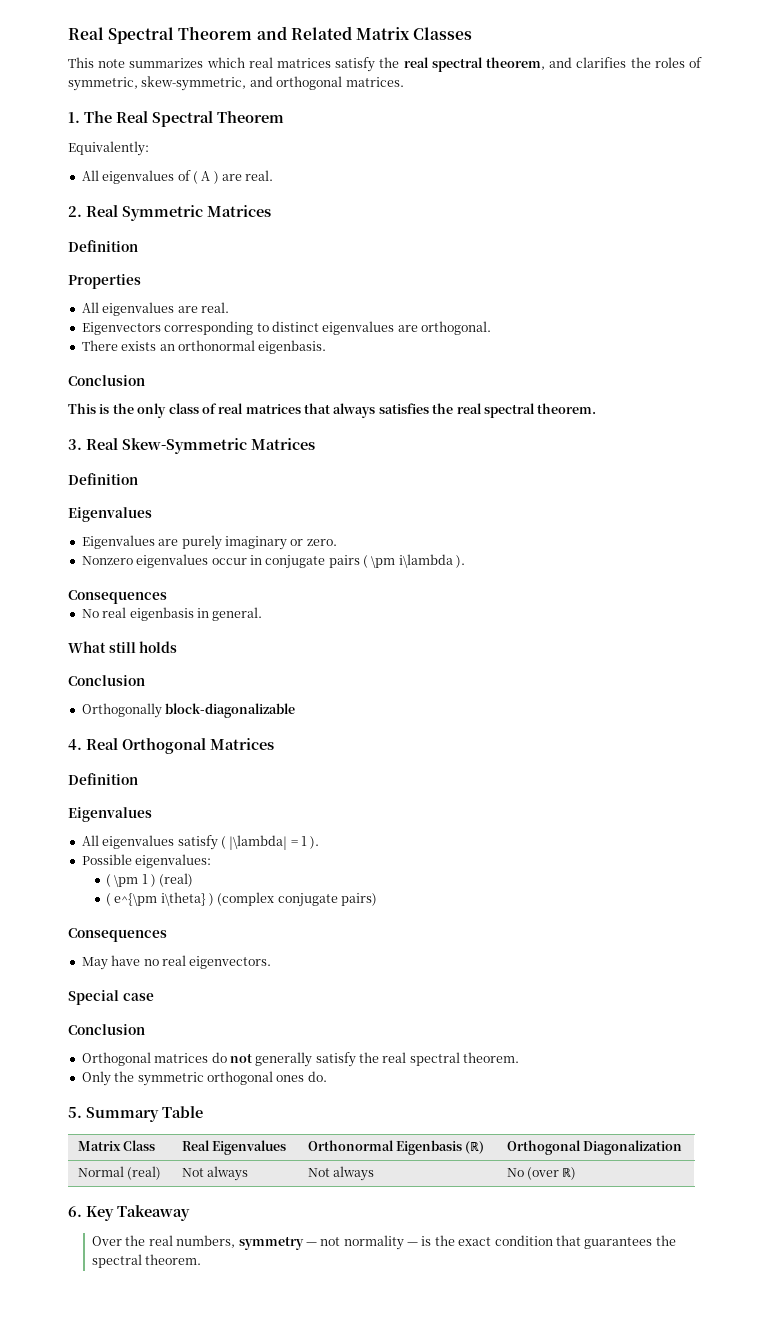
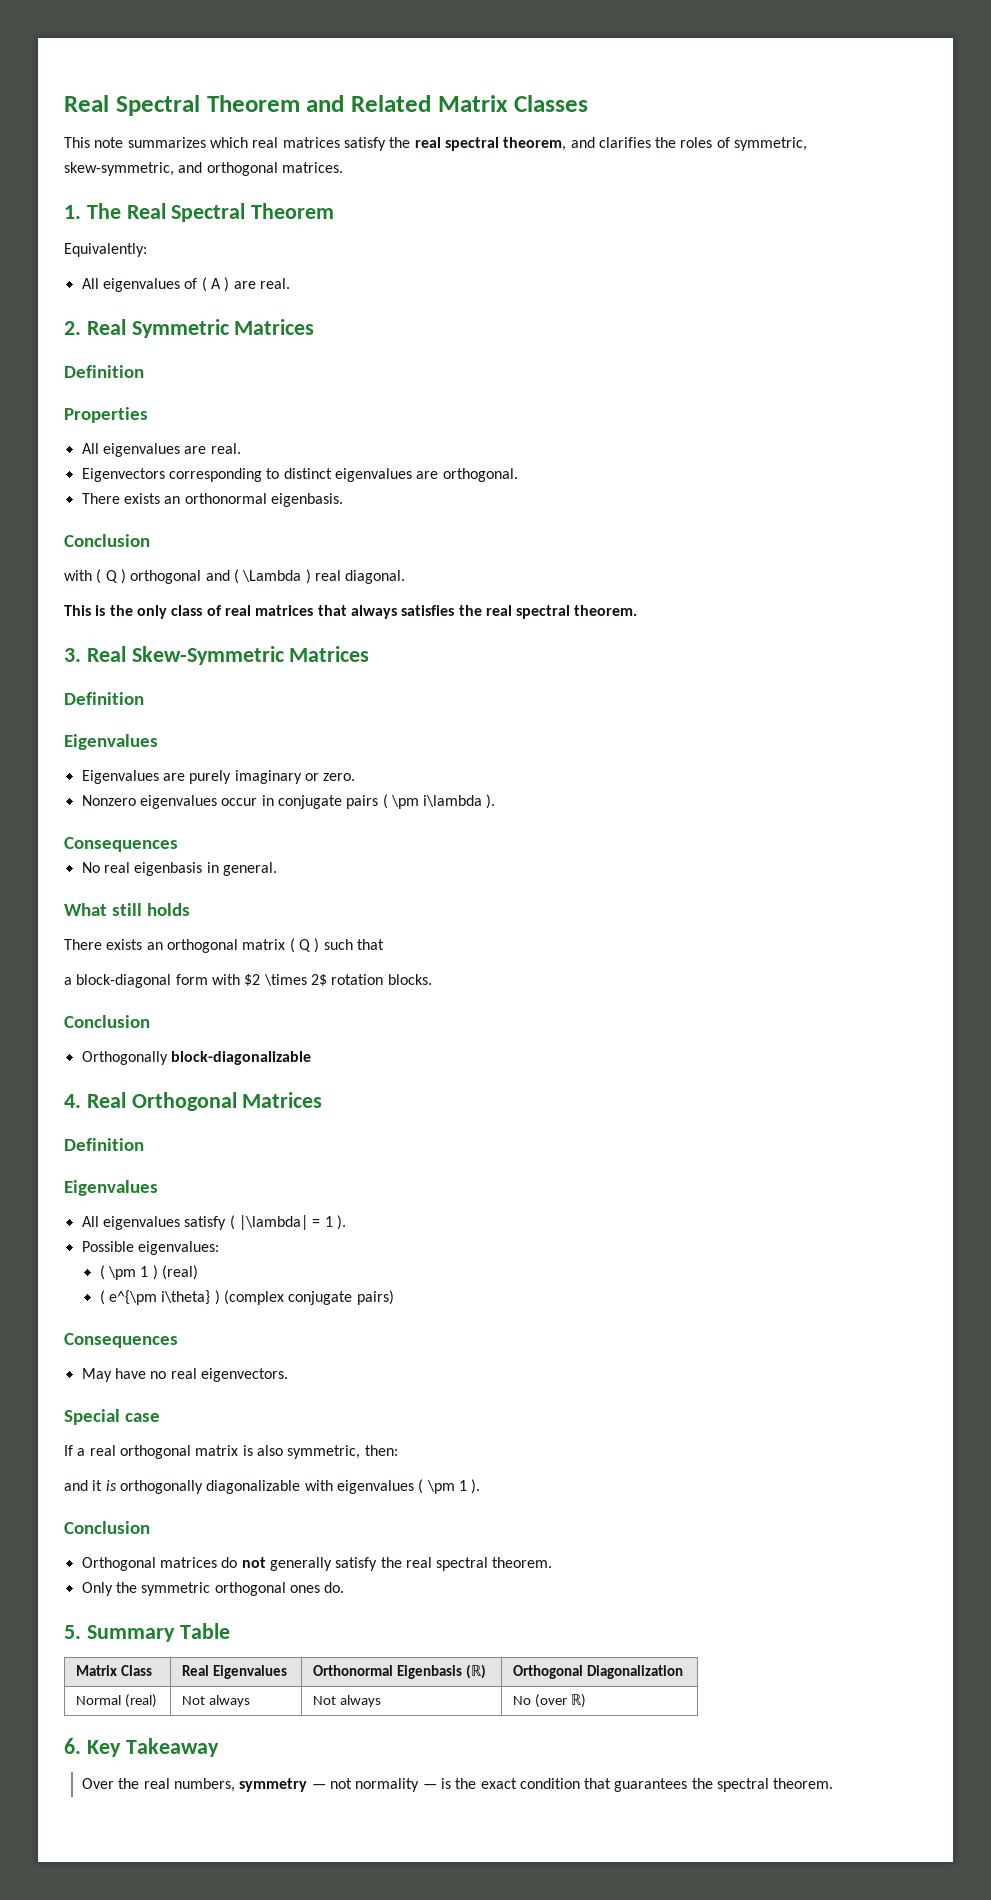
+ with ( Q ) orthogonal and ( \Lambda ) real diagonal.
+ There exists an orthogonal matrix ( Q ) such that
+ a block-diagonal form with $2 \times 2$ rotation blocks.
+ If a real orthogonal matrix is also symmetric, then:
+ and it is orthogonally diagonalizable with eigenvalues ( \pm 1 ).

